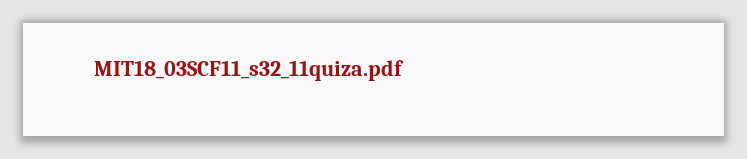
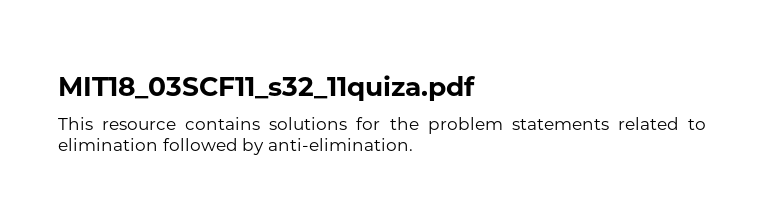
+ This resource contains solutions for the problem statements related to elimination followed by anti-elimination.

